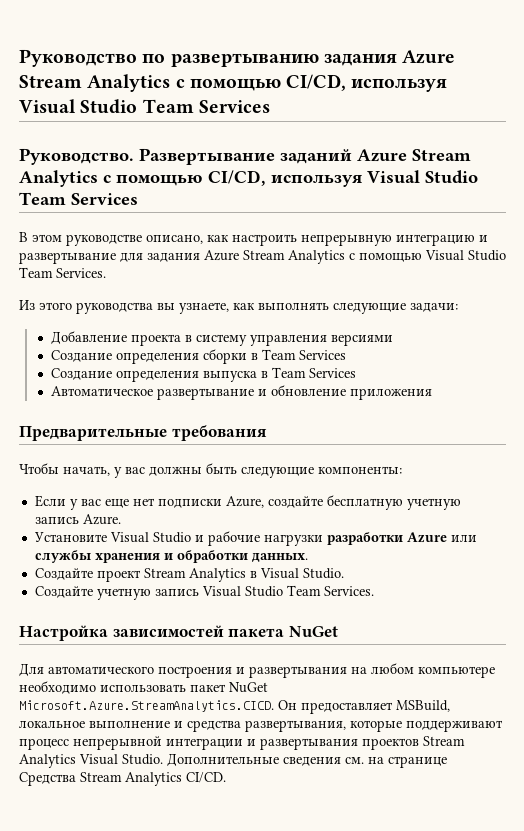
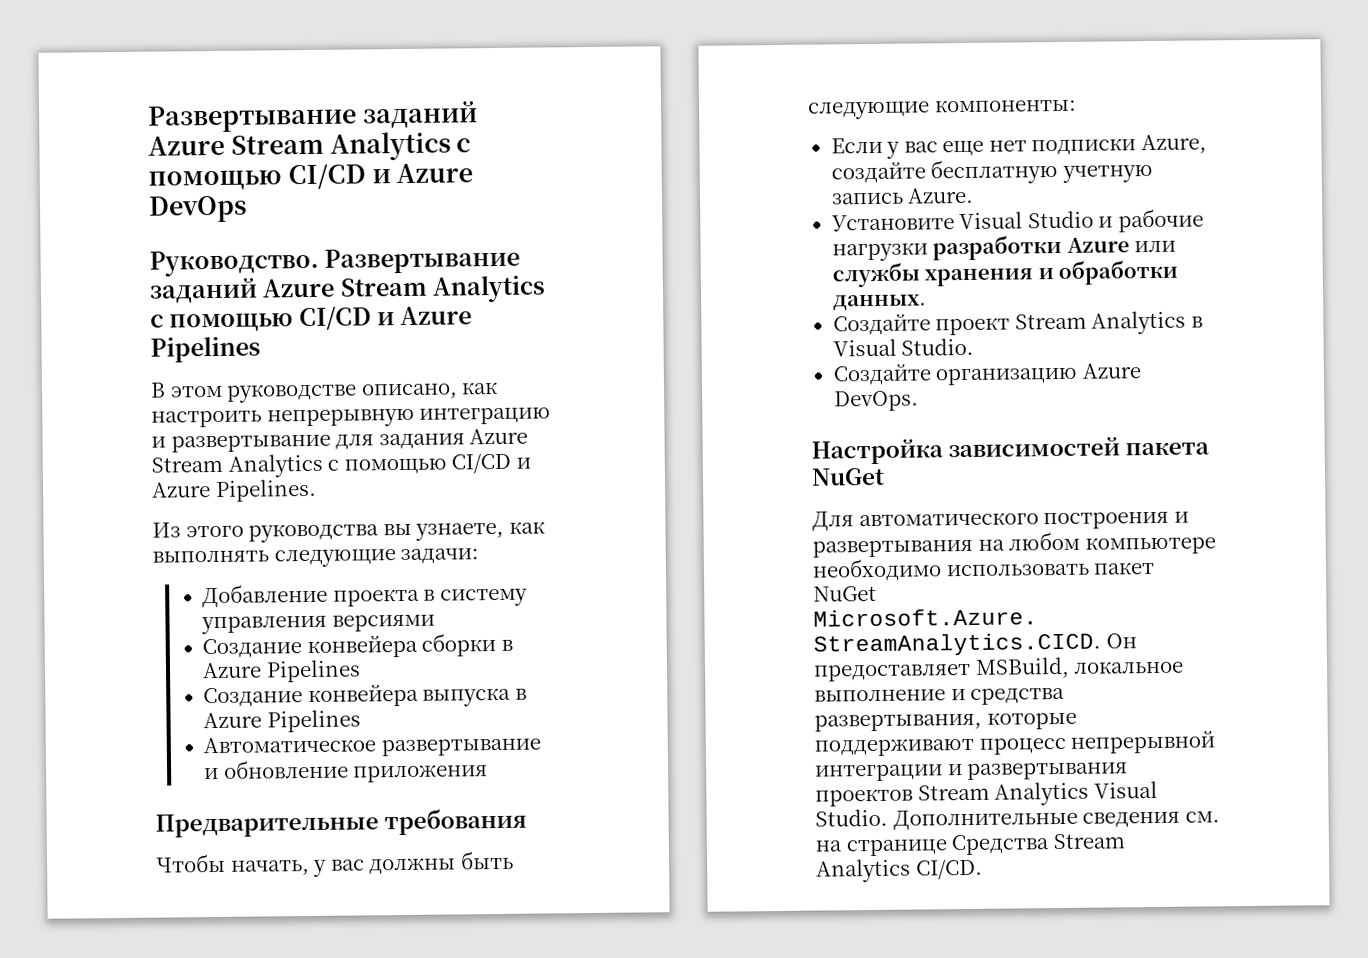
- Руководство по развертыванию задания Azure Stream Analytics с помощью CI/CD, используя Visual Studio Team Services
+ Развертывание заданий Azure Stream Analytics с помощью CI/CD и Azure DevOps
- Развертывание заданий Azure Stream Analytics с помощью CI/CD, используя Visual Studio Team Services
+ Развертывание заданий Azure Stream Analytics с помощью CI/CD и Azure Pipelines
- В этом руководстве описано, как настроить непрерывную интеграцию и развертывание для задания Azure Stream Analytics с помощью Visual Studio Team Services.
+ В этом руководстве описано, как настроить непрерывную интеграцию и развертывание для задания Azure Stream Analytics с помощью CI/CD и Azure Pipelines.
- Создание определения сборки в Team Services
- Создание определения выпуска в Team Services
+ Создание конвейера сборки в Azure Pipelines
+ Создание конвейера выпуска в Azure Pipelines
- Создайте учетную запись Visual Studio Team Services.
+ Создайте организацию Azure DevOps.

